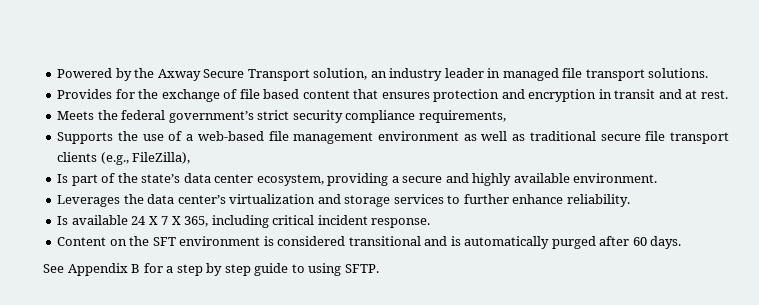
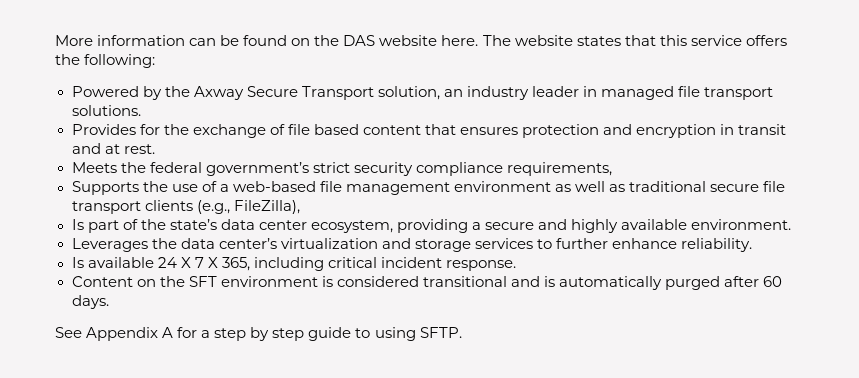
+ More information can be found on the DAS website here. The website states that this service offers the following:
- See Appendix B for a step by step guide to using SFTP.
+ See Appendix A for a step by step guide to using SFTP.

